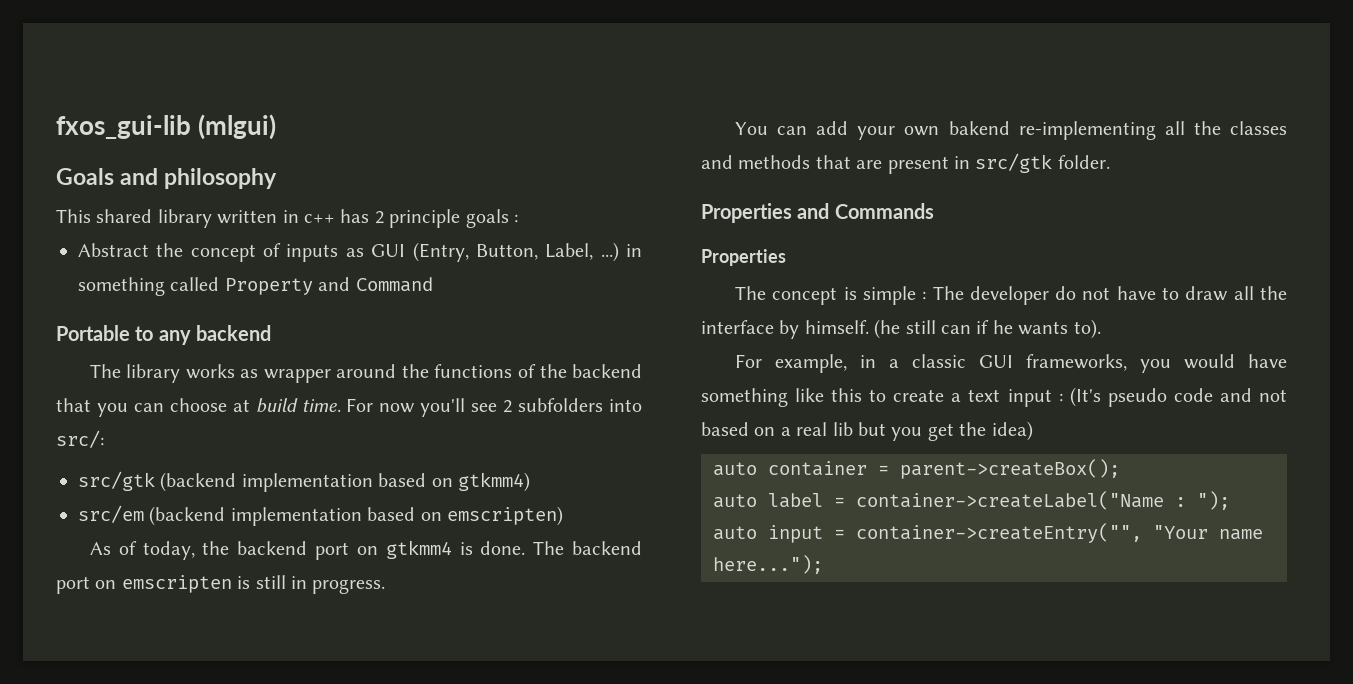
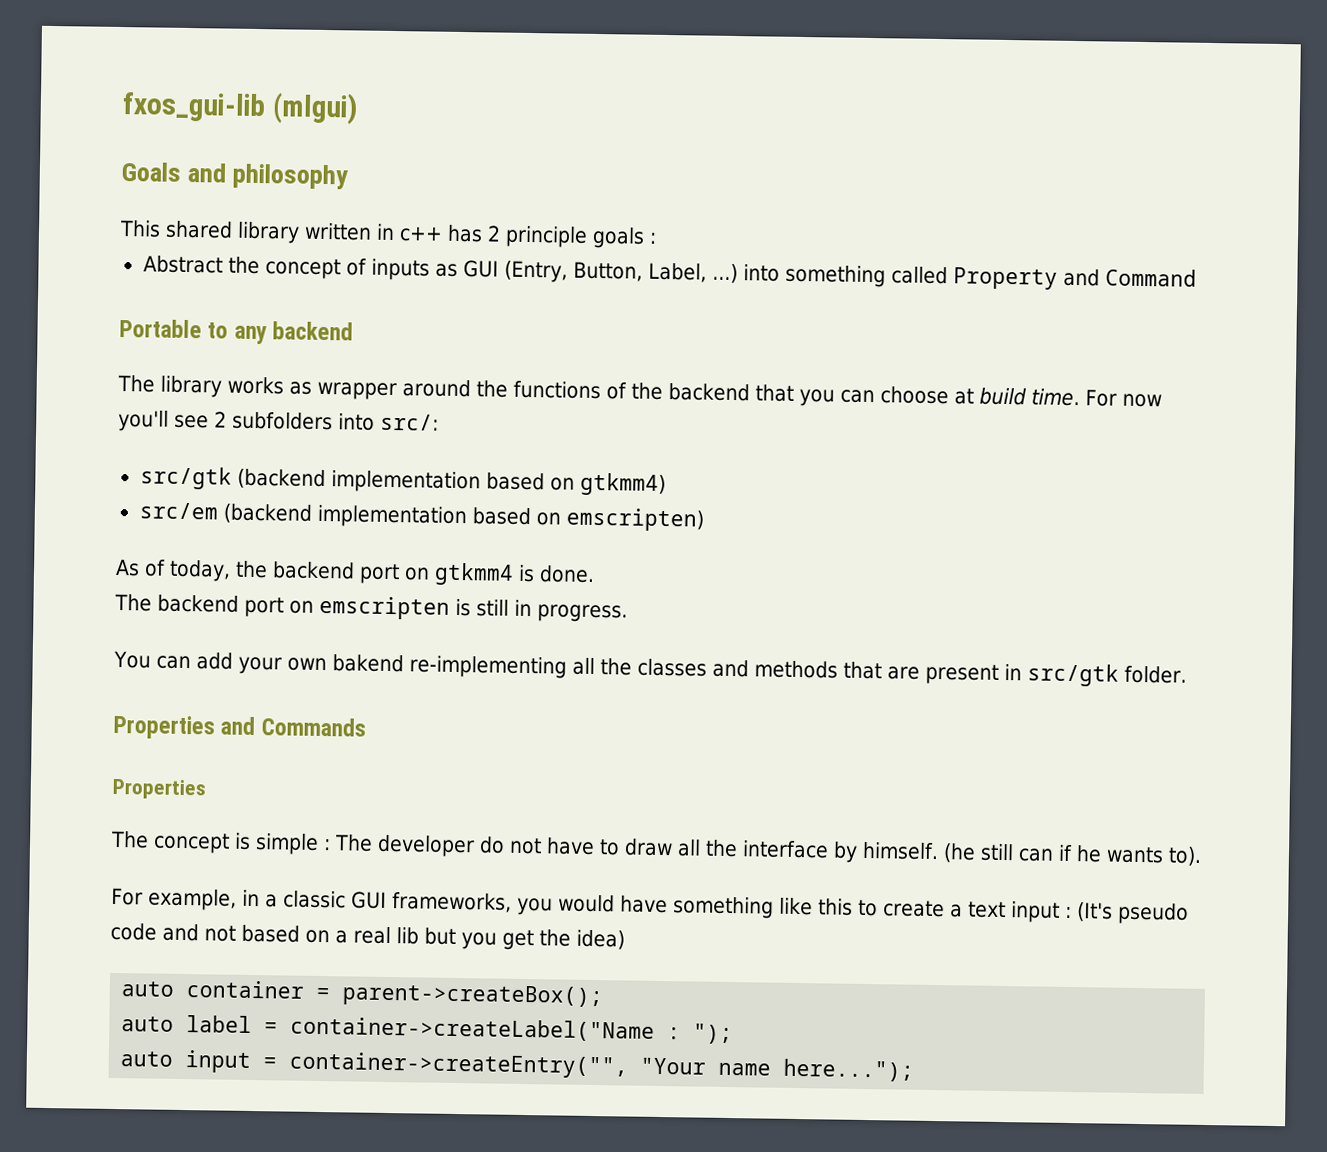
- Abstract the concept of inputs as GUI (Entry, Button, Label, ...) in something called Property and Command
+ Abstract the concept of inputs as GUI (Entry, Button, Label, ...) into something called Property and Command
- As of today, the backend port on gtkmm4 is done. The backend port on emscripten is still in progress.
+ As of today, the backend port on gtkmm4 is done.
+ The backend port on emscripten is still in progress.

